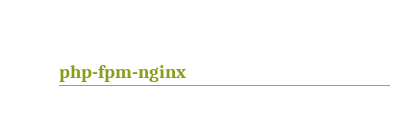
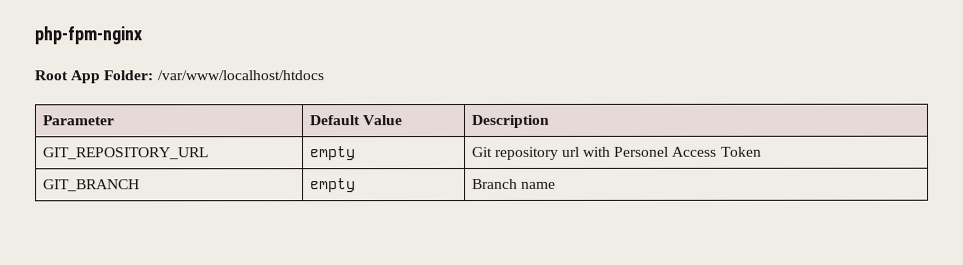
+ Root App Folder: /var/www/localhost/htdocs
+ Parameter | Default Value | Description
+ GIT_REPOSITORY_URL | empty | Git repository url with Personel Access Token
+ GIT_BRANCH | empty | Branch name

